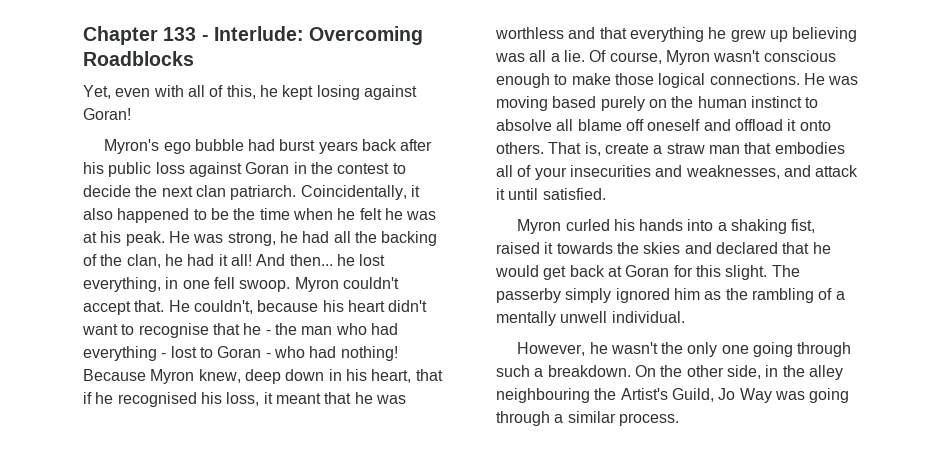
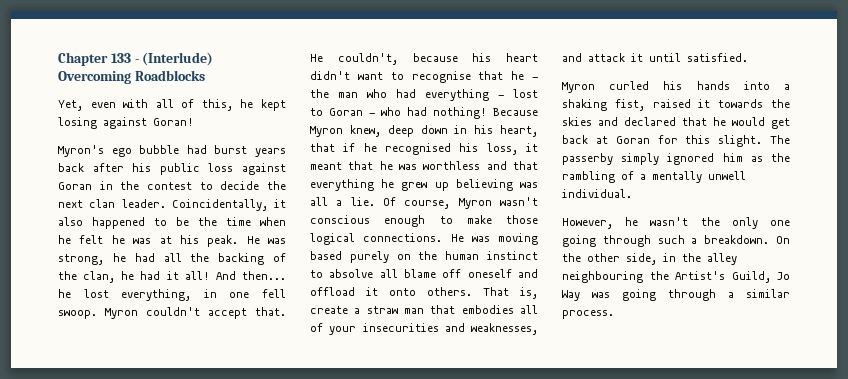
- Chapter 133 - Interlude: Overcoming Roadblocks
+ Chapter 133 - (Interlude) Overcoming Roadblocks
- Myron's ego bubble had burst years back after his public loss against Goran in the contest to decide the next clan patriarch.
+ Myron's ego bubble had burst years back after his public loss against Goran in the contest to decide the next clan leader.

